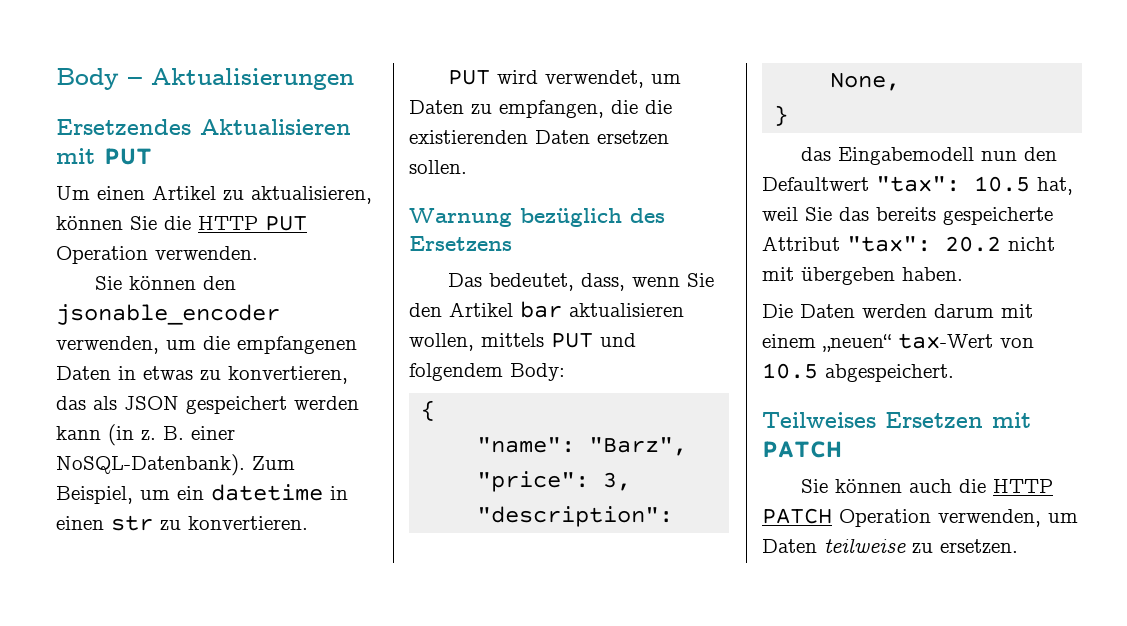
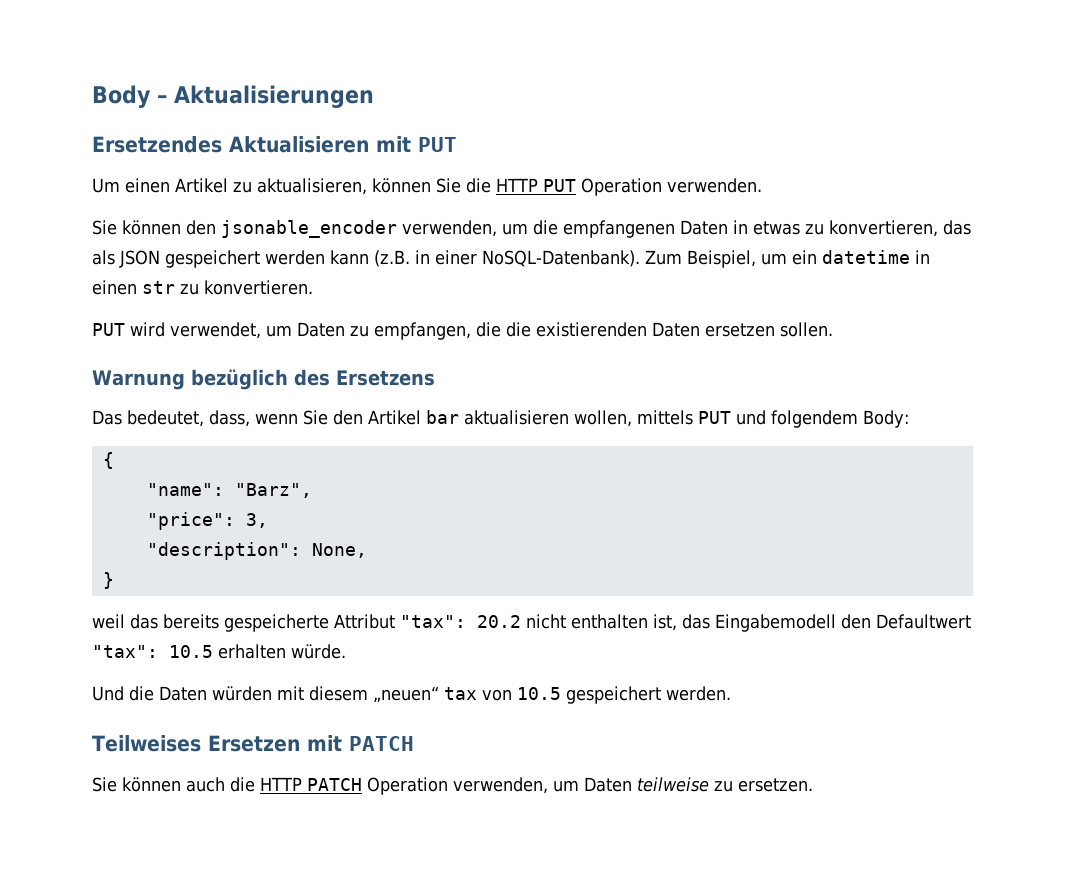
- Sie können den jsonable_encoder verwenden, um die empfangenen Daten in etwas zu konvertieren, das als JSON gespeichert werden kann (in z. B. einer NoSQL-Datenbank).
+ Sie können den jsonable_encoder verwenden, um die empfangenen Daten in etwas zu konvertieren, das als JSON gespeichert werden kann (z.B. in einer NoSQL-Datenbank).
- das Eingabemodell nun den Defaultwert "tax": 10.5 hat, weil Sie das bereits gespeicherte Attribut "tax": 20.2 nicht mit übergeben haben.
- Die Daten werden darum mit einem „neuen“ tax-Wert von 10.5 abgespeichert.
+ weil das bereits gespeicherte Attribut "tax": 20.2 nicht enthalten ist, das Eingabemodell den Defaultwert "tax": 10.5 erhalten würde.
+ Und die Daten würden mit diesem „neuen“ tax von 10.5 gespeichert werden.

